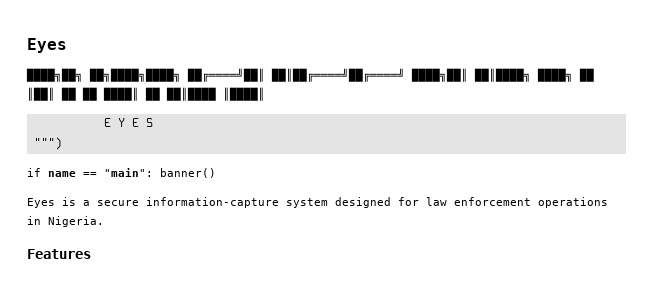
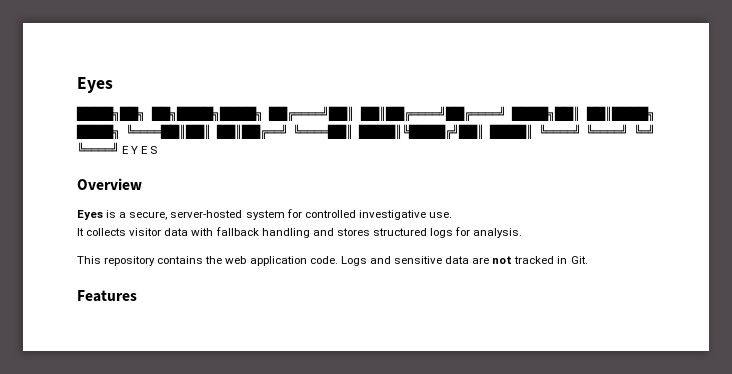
- ████╗██╗ ██╗████╗████╗ ██╔════╝██║ ██║██╔════╝██╔════╝ ████╗██║ ██║████╗ ████╗ ██ ║██║ ██ ██ ████║ ██ ██║████ ║████║
- E Y E S
- """)
- if name == "main": banner()
- Eyes is a secure information-capture system designed for law enforcement operations in Nigeria.
+ ████╗██╗ ██╗████╗████╗ ██╔════╝██║ ██║██╔════╝██╔════╝ ████╗██║ ██║████╗ ████╗ ╚════██║██║ ██║██╔══╝ ╚════██║ ████║╚████╔╝██║ ████║ ╚════╝ ╚════╝ ╚═╝ ╚════╝ E Y E S
+ Overview
+ Eyes is a secure, server-hosted system for controlled investigative use.
+ It collects visitor data with fallback handling and stores structured logs for analysis.
+ This repository contains the web application code. Logs and sensitive data are not tracked in Git.

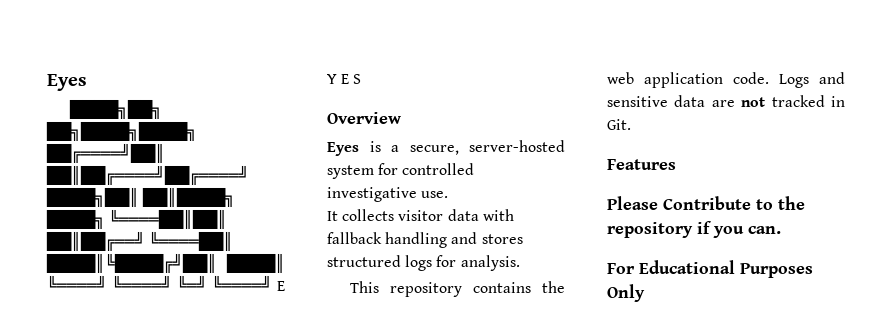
+ Please Contribute to the repository if you can.
+ For Educational Purposes Only

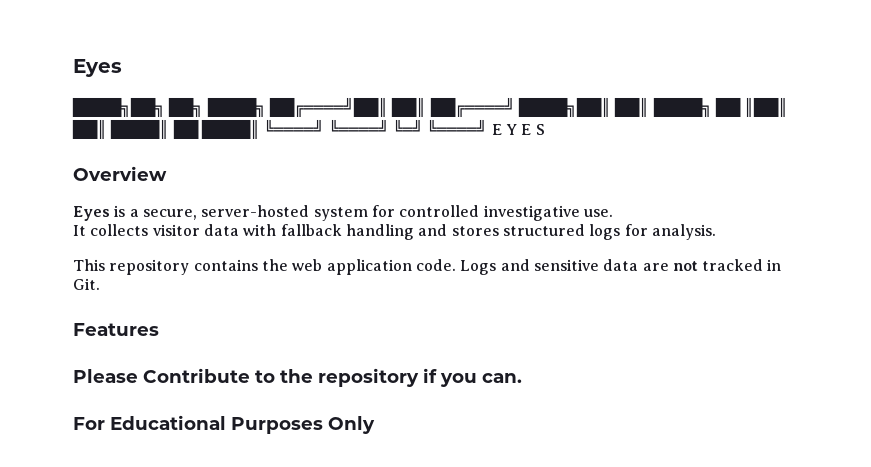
- ████╗██╗ ██╗████╗████╗ ██╔════╝██║ ██║██╔════╝██╔════╝ ████╗██║ ██║████╗ ████╗ ╚════██║██║ ██║██╔══╝ ╚════██║ ████║╚████╔╝██║ ████║ ╚════╝ ╚════╝ ╚═╝ ╚════╝ E Y E S
+ ████╗██╗ ██╗ ████╗ ██╔════╝██║ ██║ ██╔════╝ ████╗██║ ██║ ████╗ ██ ║██║ ██║ ████║ ██ ████║ ╚════╝ ╚════╝ ╚═╝ ╚════╝ E Y E S

